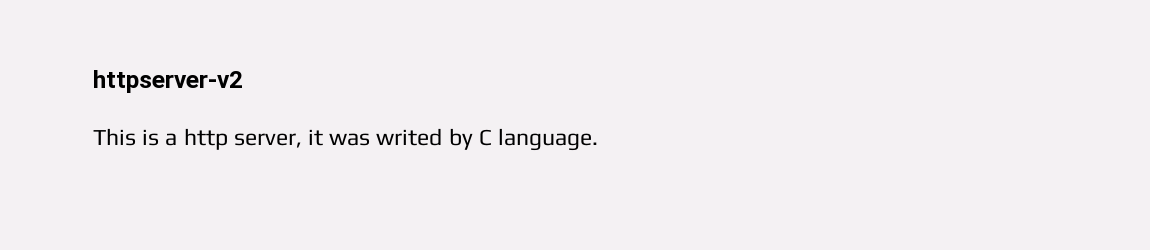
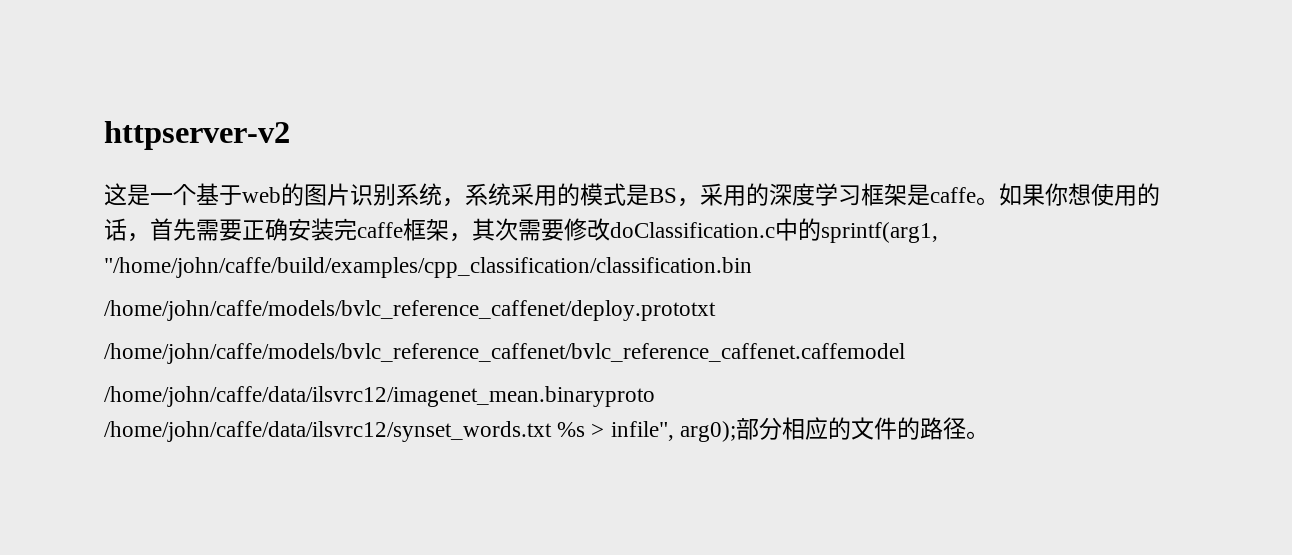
- This is a http server, it was writed by C language.
+ 这是一个基于web的图片识别系统，系统采用的模式是BS，采用的深度学习框架是caffe。如果你想使用的话，首先需要正确安装完caffe框架，其次需要修改doClassification.c中的sprintf(arg1, "/home/john/caffe/build/examples/cpp_classification/classification.bin
+ /home/john/caffe/models/bvlc_reference_caffenet/deploy.prototxt
+ /home/john/caffe/models/bvlc_reference_caffenet/bvlc_reference_caffenet.caffemodel
+ /home/john/caffe/data/ilsvrc12/imagenet_mean.binaryproto
+ /home/john/caffe/data/ilsvrc12/synset_words.txt %s > infile", arg0);部分相应的文件的路径。

